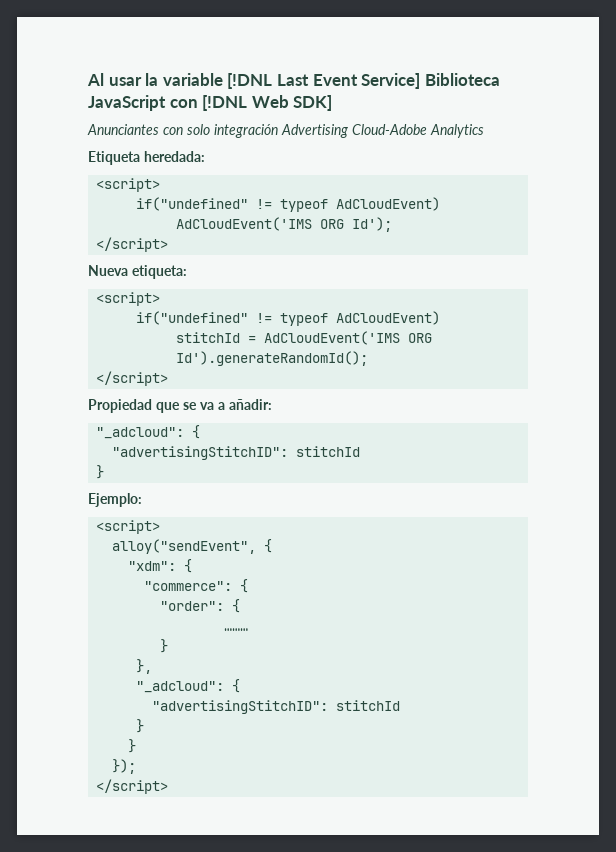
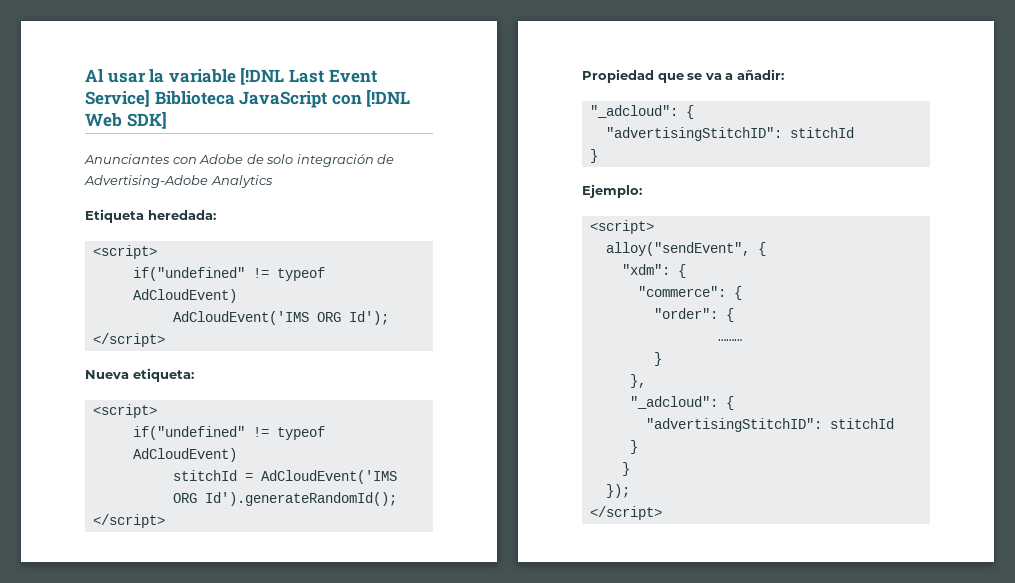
- Anunciantes con solo integración Advertising Cloud-Adobe Analytics
+ Anunciantes con Adobe de solo integración de Advertising-Adobe Analytics

